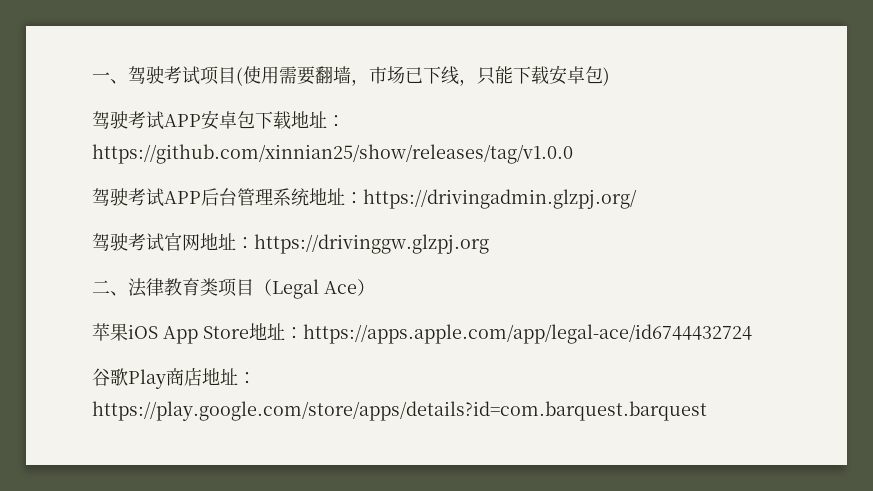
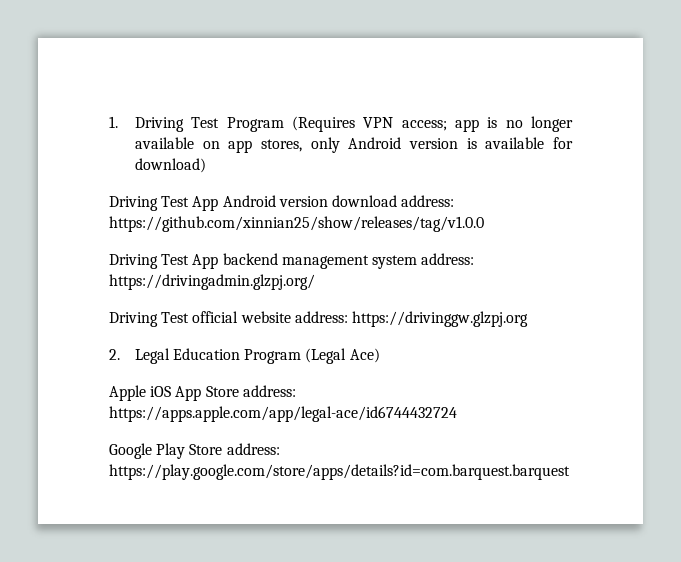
- 一、驾驶考试项目(使用需要翻墙，市场已下线，只能下载安卓包)
- 驾驶考试APP安卓包下载地址：https://github.com/xinnian25/show/releases/tag/v1.0.0
- 驾驶考试APP后台管理系统地址：https://drivingadmin.glzpj.org/
- 驾驶考试官网地址：https://drivinggw.glzpj.org
- 二、法律教育类项目（Legal Ace）
- 苹果iOS App Store地址：https://apps.apple.com/app/legal-ace/id6744432724
+ 1. Driving Test Program (Requires VPN access; app is no longer available on app stores, only Android version is available for download)
+ Driving Test App Android version download address: https://github.com/xinnian25/show/releases/tag/v1.0.0
+ Driving Test App backend management system address: https://drivingadmin.glzpj.org/
+ Driving Test official website address: https://drivinggw.glzpj.org
+ 2. Legal Education Program (Legal Ace)
+ Apple iOS App Store address: https://apps.apple.com/app/legal-ace/id6744432724
- 谷歌Play商店地址：https://play.google.com/store/apps/details?id=com.barquest.barquest
+ Google Play Store address: https://play.google.com/store/apps/details?id=com.barquest.barquest

